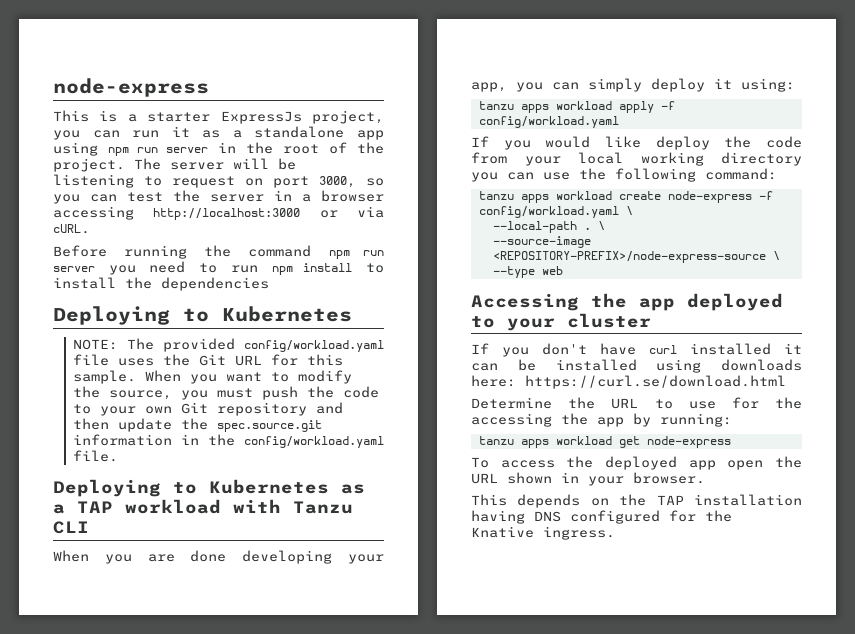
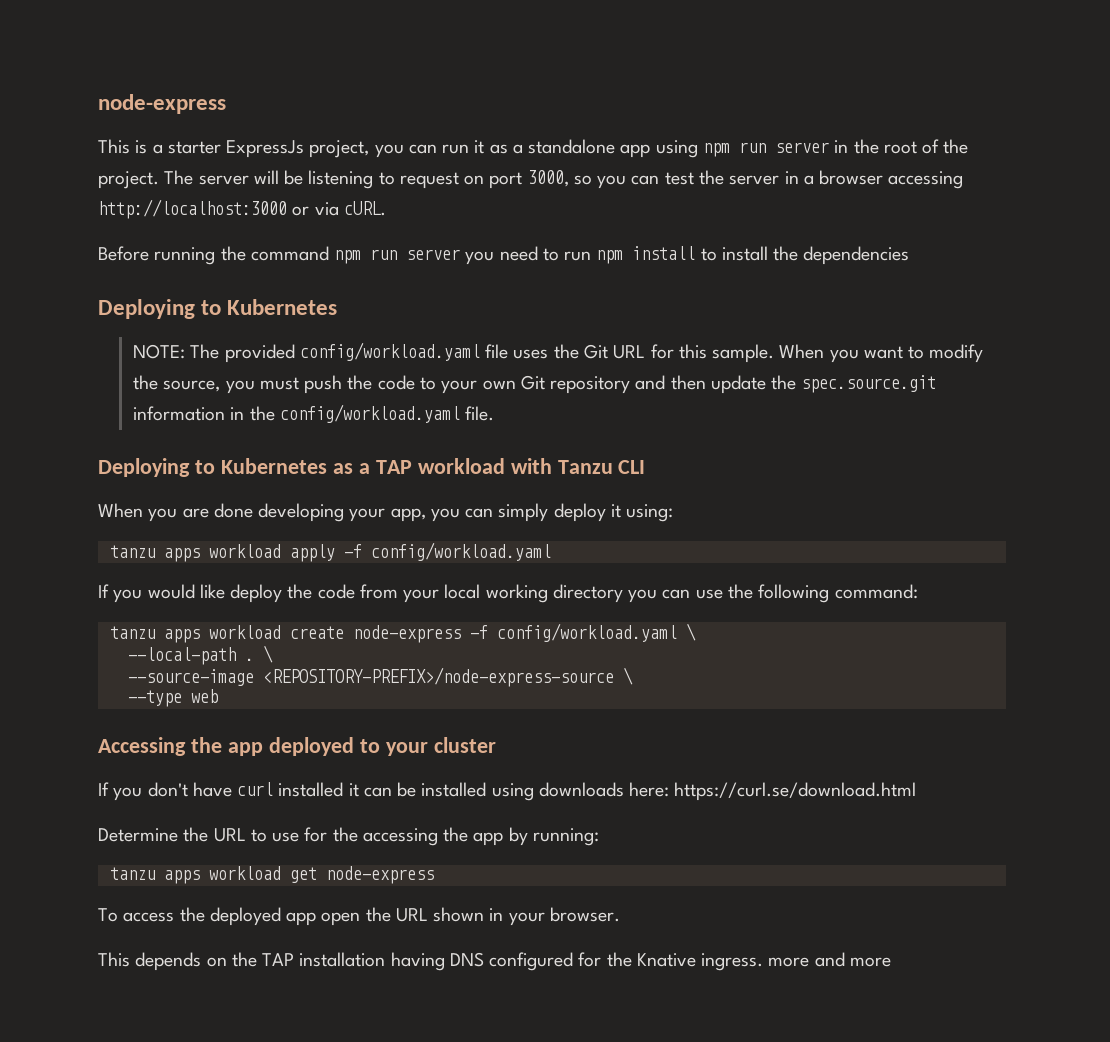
- This depends on the TAP installation having DNS configured for the Knative ingress.
+ This depends on the TAP installation having DNS configured for the Knative ingress. more and more

